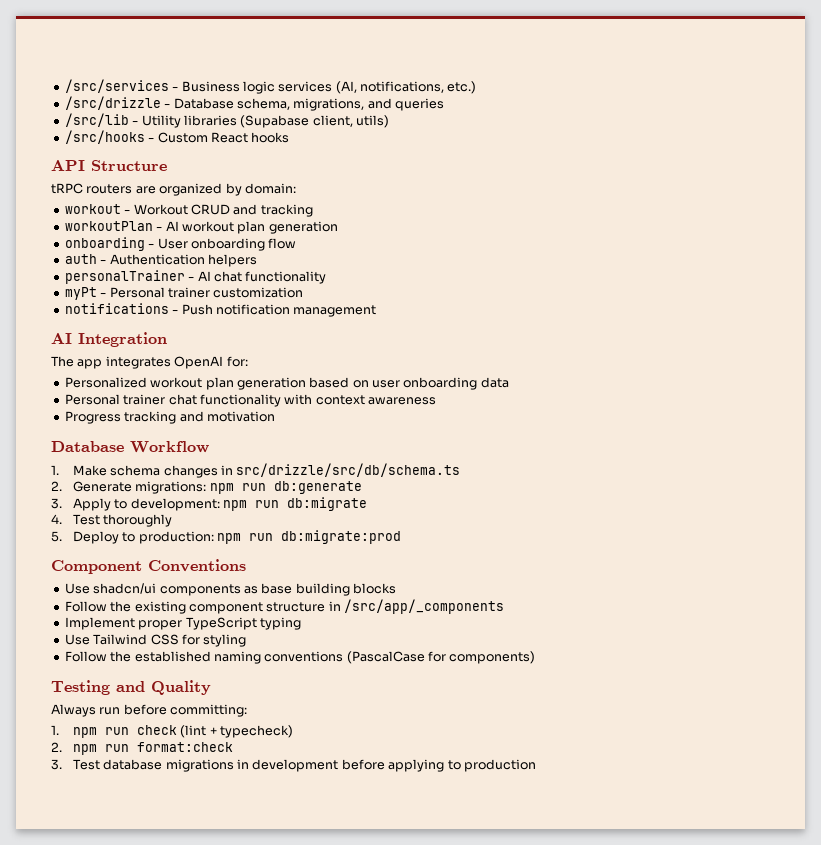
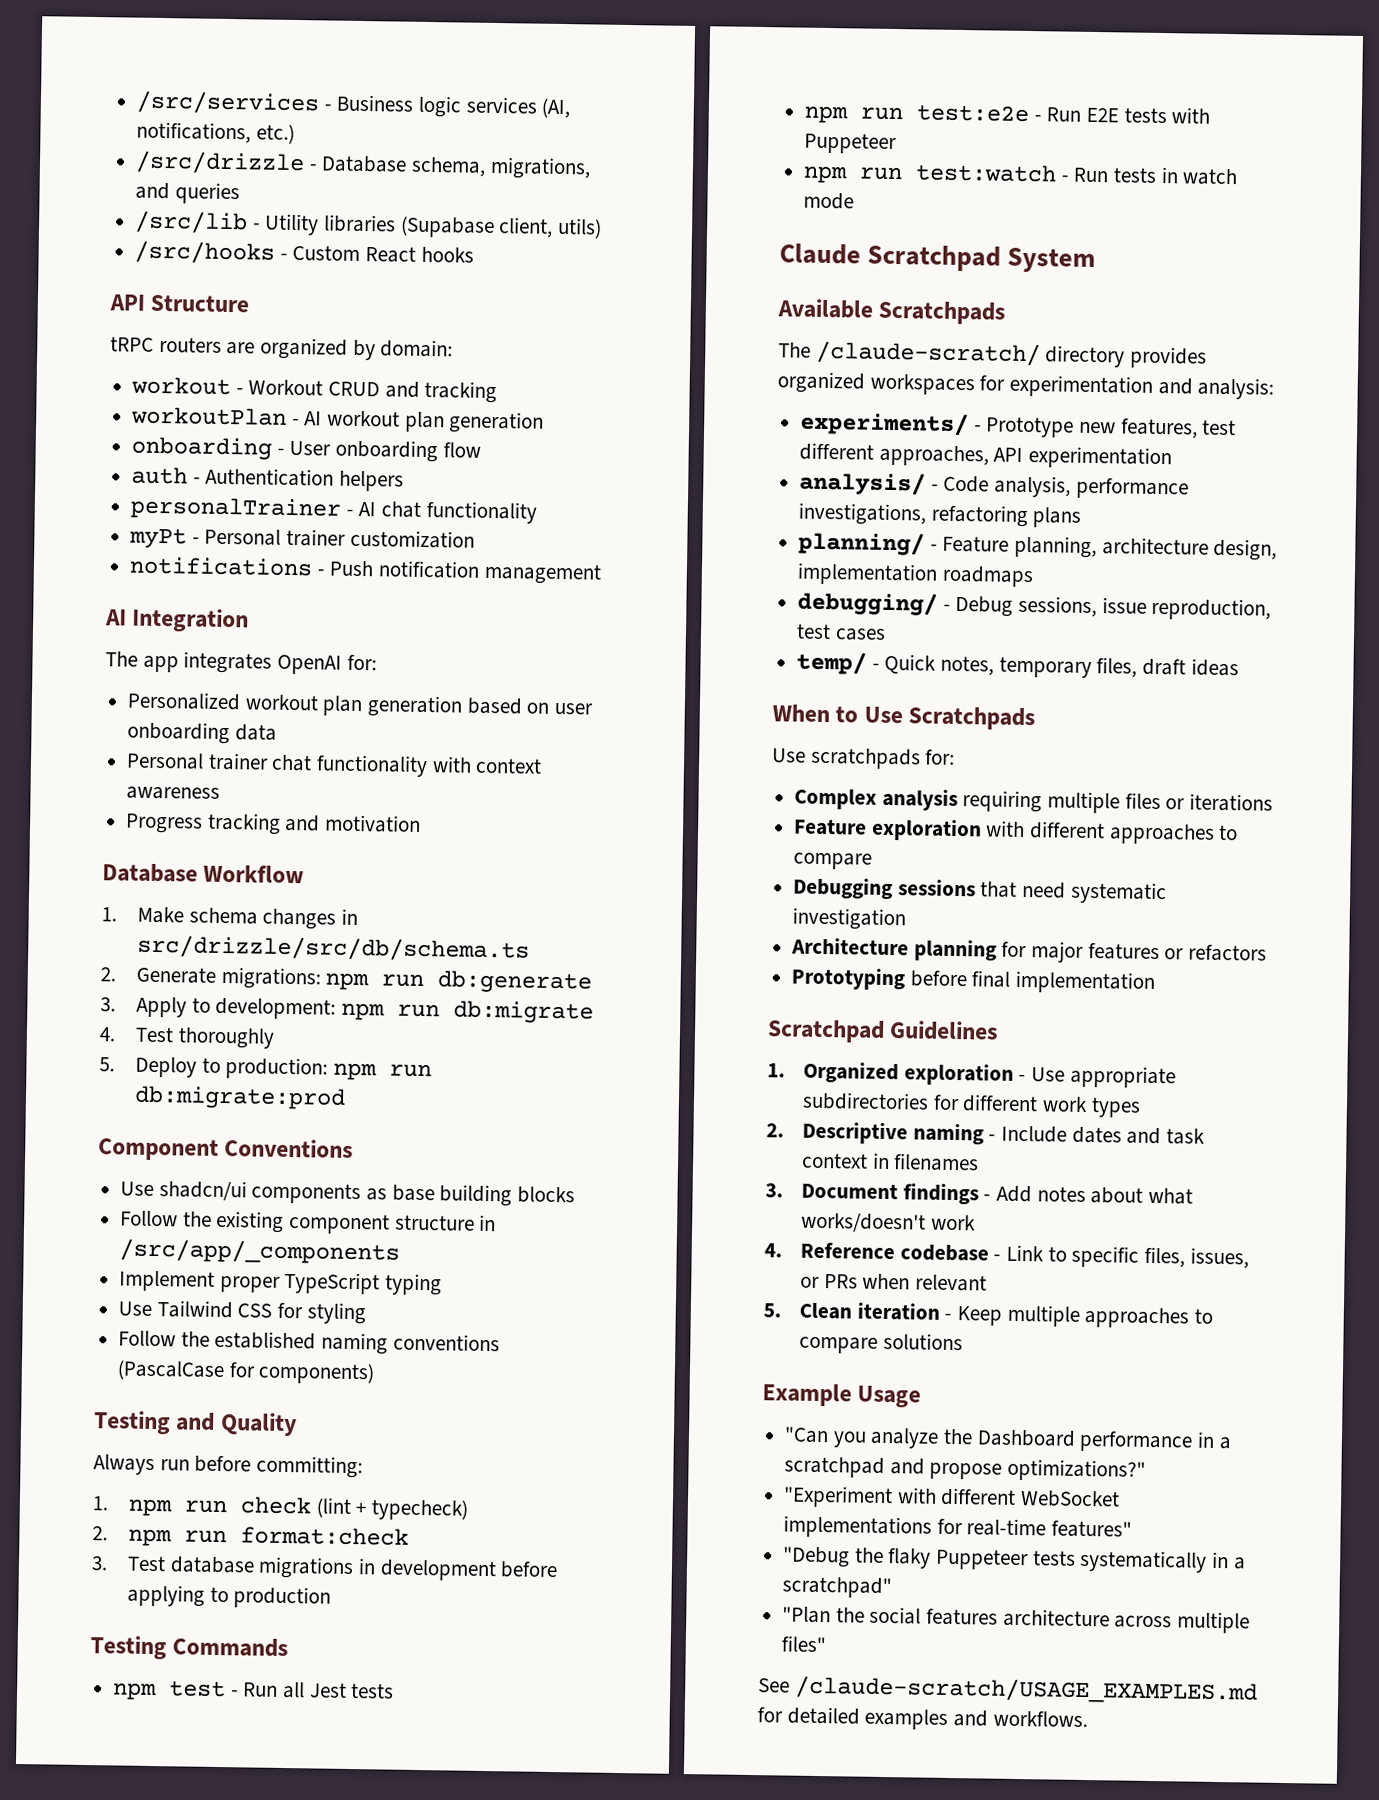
+ Testing Commands
+ npm test - Run all Jest tests
+ npm run test:e2e - Run E2E tests with Puppeteer
+ npm run test:watch - Run tests in watch mode
+ Claude Scratchpad System
+ Available Scratchpads
+ The /claude-scratch/ directory provides organized workspaces for experimentation and analysis:
+ experiments/ - Prototype new features, test different approaches, API experimentation
+ analysis/ - Code analysis, performance investigations, refactoring plans
+ planning/ - Feature planning, architecture design, implementation roadmaps
+ debugging/ - Debug sessions, issue reproduction, test cases
+ temp/ - Quick notes, temporary files, draft ideas
+ When to Use Scratchpads
+ Use scratchpads for:
+ Complex analysis requiring multiple files or iterations
+ Feature exploration with different approaches to compare
+ Debugging sessions that need systematic investigation
+ Architecture planning for major features or refactors
+ Prototyping before final implementation
+ Scratchpad Guidelines
+ 1. Organized exploration - Use appropriate subdirectories for different work types
+ 2. Descriptive naming - Include dates and task context in filenames
+ 3. Document findings - Add notes about what works/doesn't work
+ 4. Reference codebase - Link to specific files, issues, or PRs when relevant
+ 5. Clean iteration - Keep multiple approaches to compare solutions
+ Example Usage
+ "Can you analyze the Dashboard performance in a scratchpad and propose optimizations?"
+ "Experiment with different WebSocket implementations for real-time features"
+ "Debug the flaky Puppeteer tests systematically in a scratchpad"
+ "Plan the social features architecture across multiple files"
+ See /claude-scratch/USAGE_EXAMPLES.md for detailed examples and workflows.

